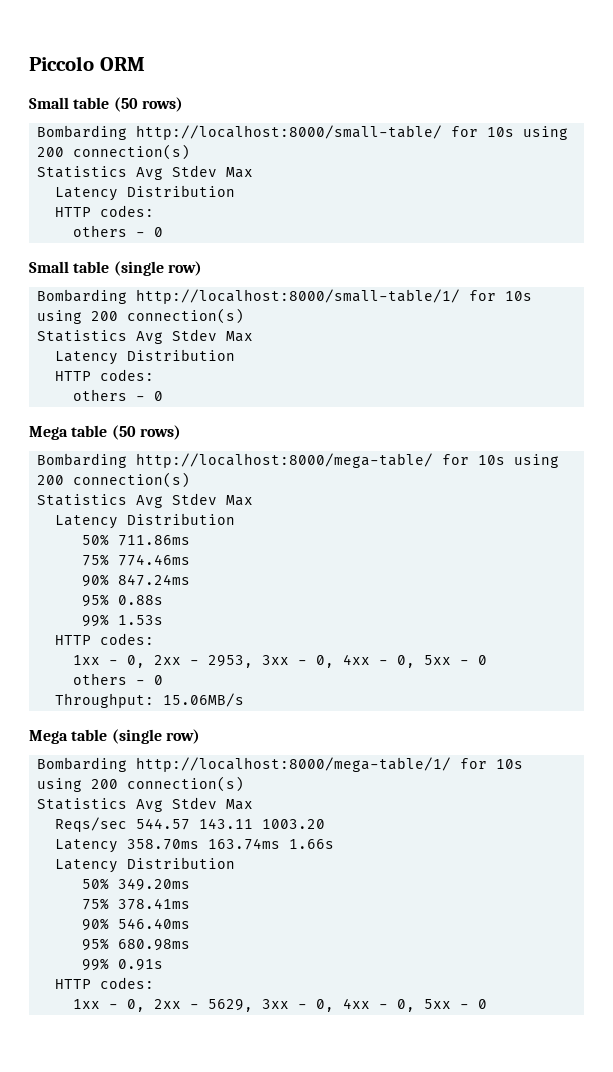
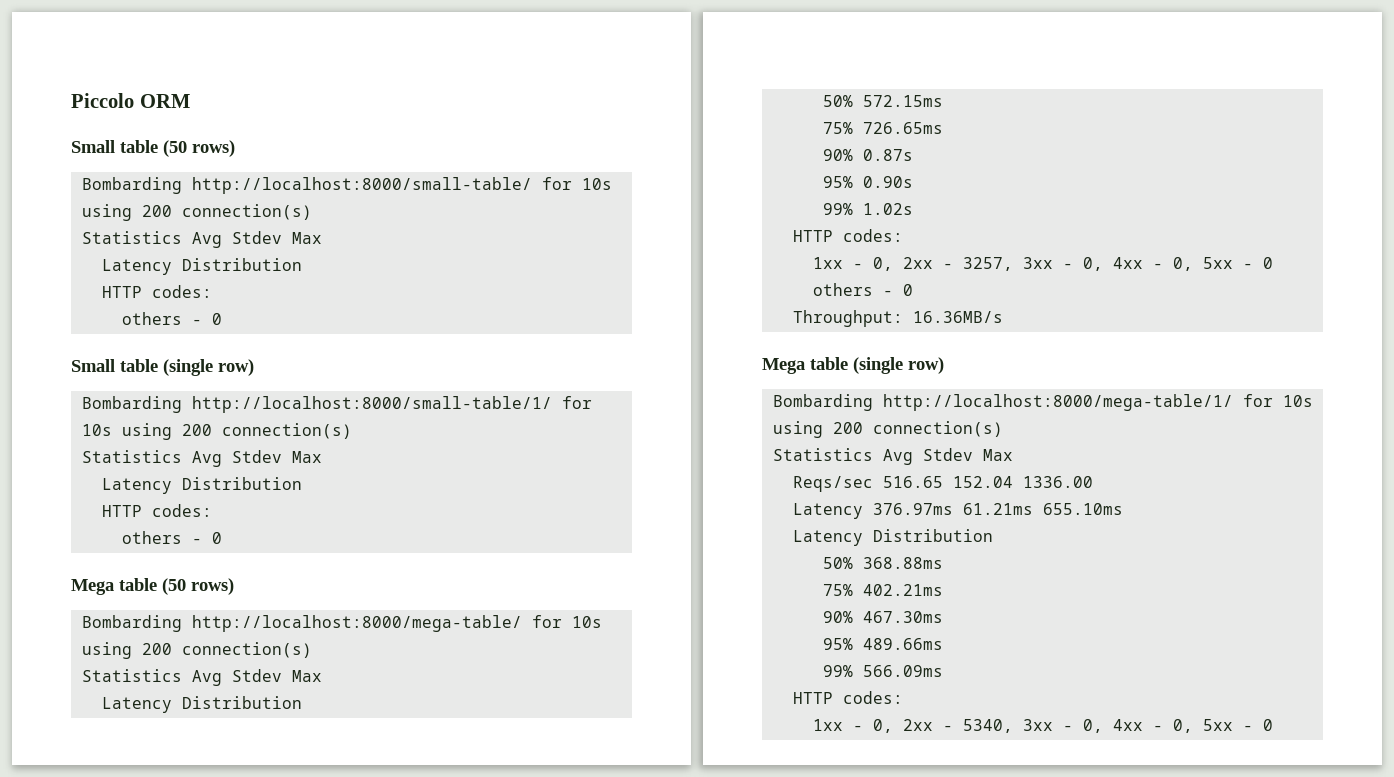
- 50% 711.86ms
- 75% 774.46ms
- 90% 847.24ms
- 95% 0.88s
- 99% 1.53s
+ 50% 572.15ms
+ 75% 726.65ms
+ 90% 0.87s
+ 95% 0.90s
+ 99% 1.02s
  HTTP codes:
- 1xx - 0, 2xx - 2953, 3xx - 0, 4xx - 0, 5xx - 0
+ 1xx - 0, 2xx - 3257, 3xx - 0, 4xx - 0, 5xx - 0
- Throughput: 15.06MB/s
+ Throughput: 16.36MB/s
- Reqs/sec 544.57 143.11 1003.20
- Latency 358.70ms 163.74ms 1.66s
+ Reqs/sec 516.65 152.04 1336.00
+ Latency 376.97ms 61.21ms 655.10ms
  Latency Distribution
- 50% 349.20ms
- 75% 378.41ms
- 90% 546.40ms
- 95% 680.98ms
- 99% 0.91s
+ 50% 368.88ms
+ 75% 402.21ms
+ 90% 467.30ms
+ 95% 489.66ms
+ 99% 566.09ms
  HTTP codes:
- 1xx - 0, 2xx - 5629, 3xx - 0, 4xx - 0, 5xx - 0
+ 1xx - 0, 2xx - 5340, 3xx - 0, 4xx - 0, 5xx - 0

